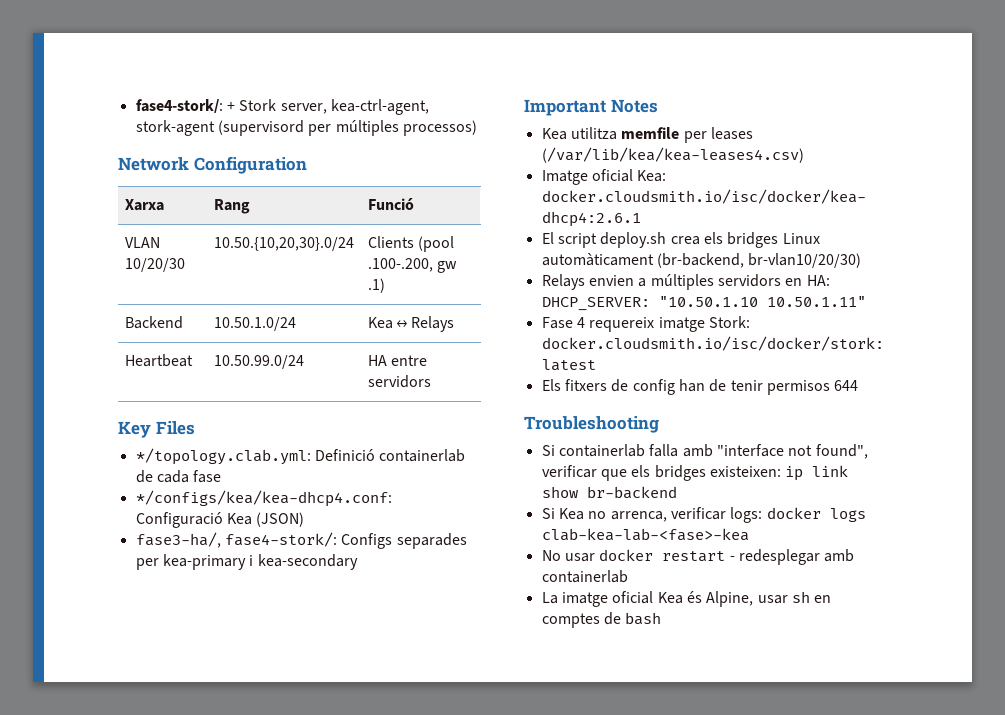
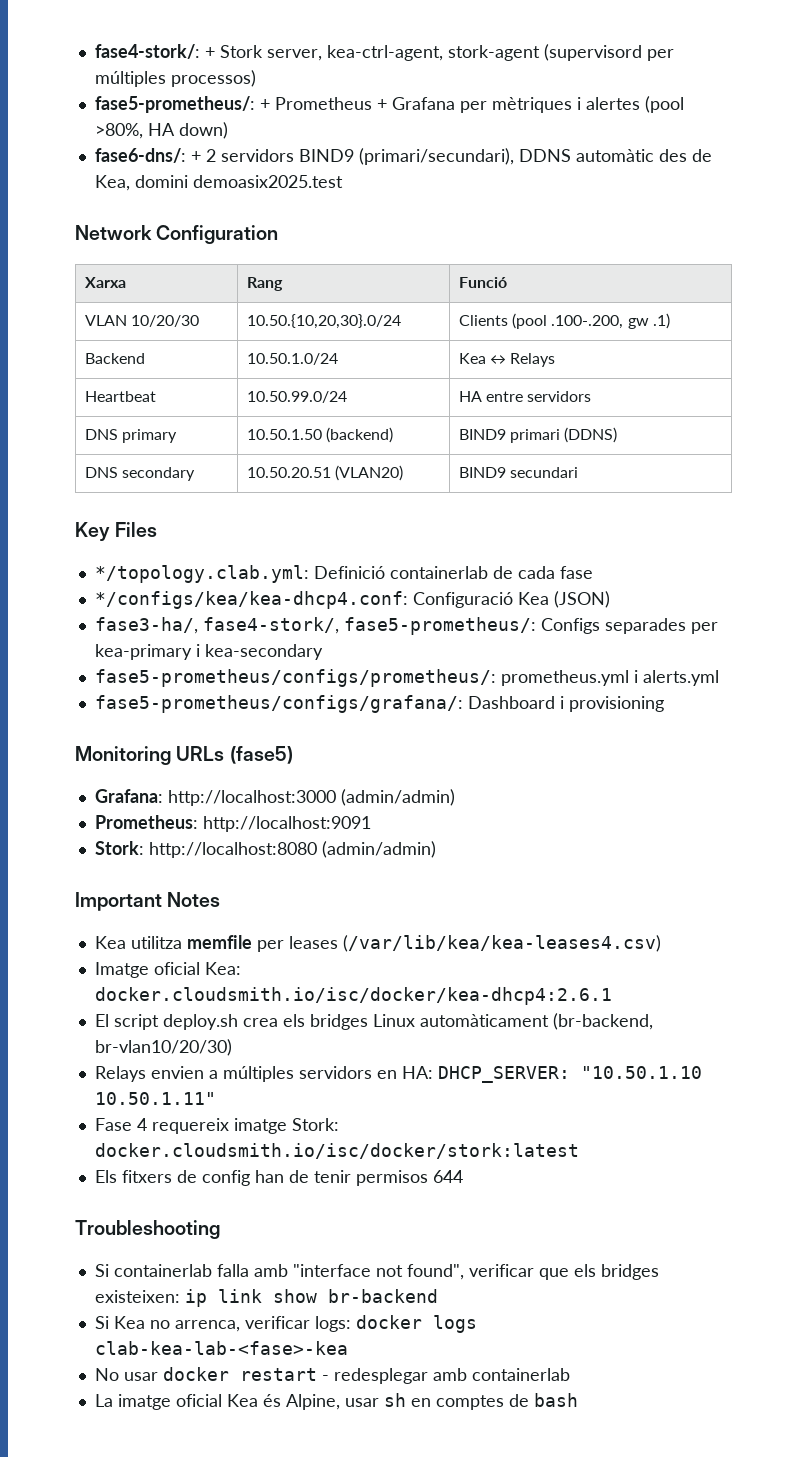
+ fase5-prometheus/: + Prometheus + Grafana per mètriques i alertes (pool >80%, HA down)
+ fase6-dns/: + 2 servidors BIND9 (primari/secundari), DDNS automàtic des de Kea, domini demoasix2025.test
+ DNS primary | 10.50.1.50 (backend) | BIND9 primari (DDNS)
+ DNS secondary | 10.50.20.51 (VLAN20) | BIND9 secundari
- fase3-ha/, fase4-stork/: Configs separades per kea-primary i kea-secondary
+ fase3-ha/, fase4-stork/, fase5-prometheus/: Configs separades per kea-primary i kea-secondary
+ fase5-prometheus/configs/prometheus/: prometheus.yml i alerts.yml
+ fase5-prometheus/configs/grafana/: Dashboard i provisioning
+ Monitoring URLs (fase5)
+ Grafana: http://localhost:3000 (admin/admin)
+ Prometheus: http://localhost:9091
+ Stork: http://localhost:8080 (admin/admin)

